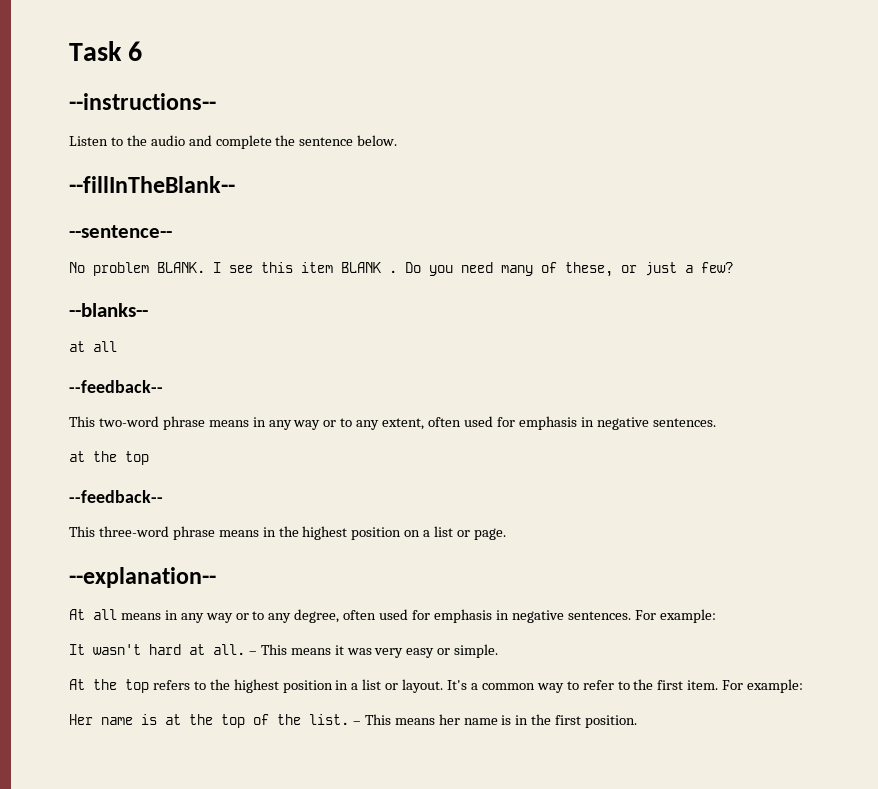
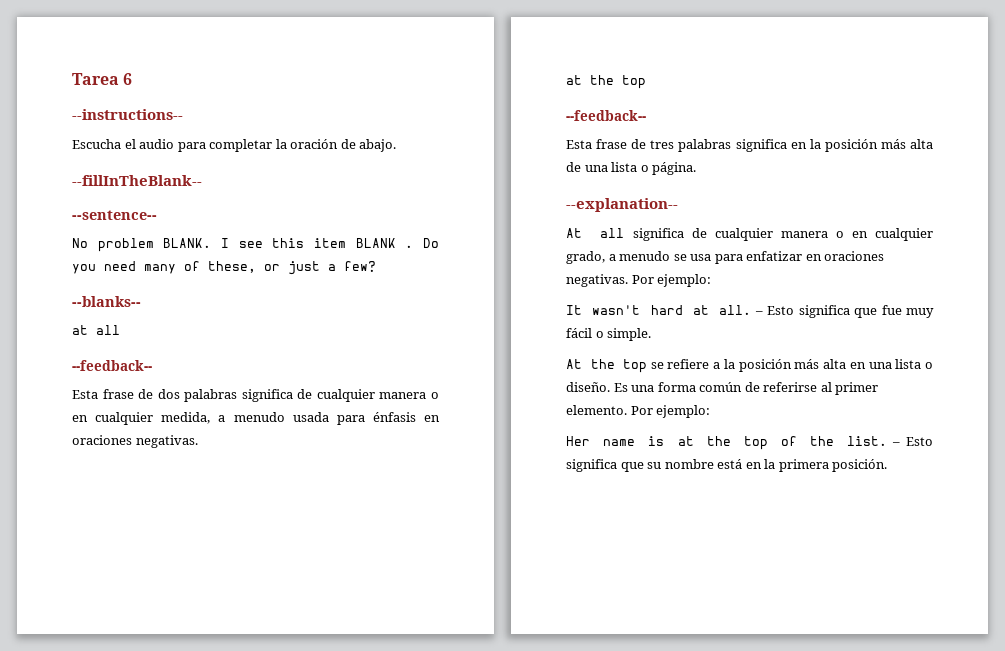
- Task 6
+ Tarea 6
- Listen to the audio and complete the sentence below.
+ Escucha el audio para completar la oración de abajo.
- This two-word phrase means in any way or to any extent, often used for emphasis in negative sentences.
+ Esta frase de dos palabras significa de cualquier manera o en cualquier medida, a menudo usada para énfasis en oraciones negativas.
  at the top
  --feedback--
- This three-word phrase means in the highest position on a list or page.
+ Esta frase de tres palabras significa en la posición más alta de una lista o página.
  --explanation--
- At all means in any way or to any degree, often used for emphasis in negative sentences. For example:
+ At all significa de cualquier manera o en cualquier grado, a menudo se usa para enfatizar en oraciones negativas. Por ejemplo:
- – This means it was very easy or simple.
- At the top refers to the highest position in a list or layout. It's a common way to refer to the first item. For example:
+ – Esto significa que fue muy fácil o simple.
+ At the top se refiere a la posición más alta en una lista o diseño. Es una forma común de referirse al primer elemento. Por ejemplo:
- – This means her name is in the first position.
+ – Esto significa que su nombre está en la primera posición.

